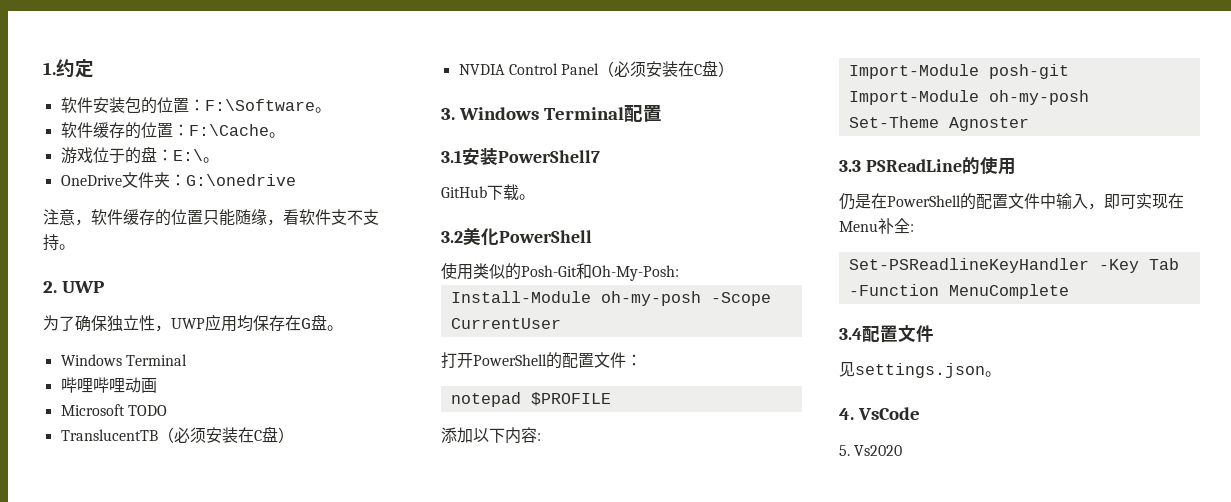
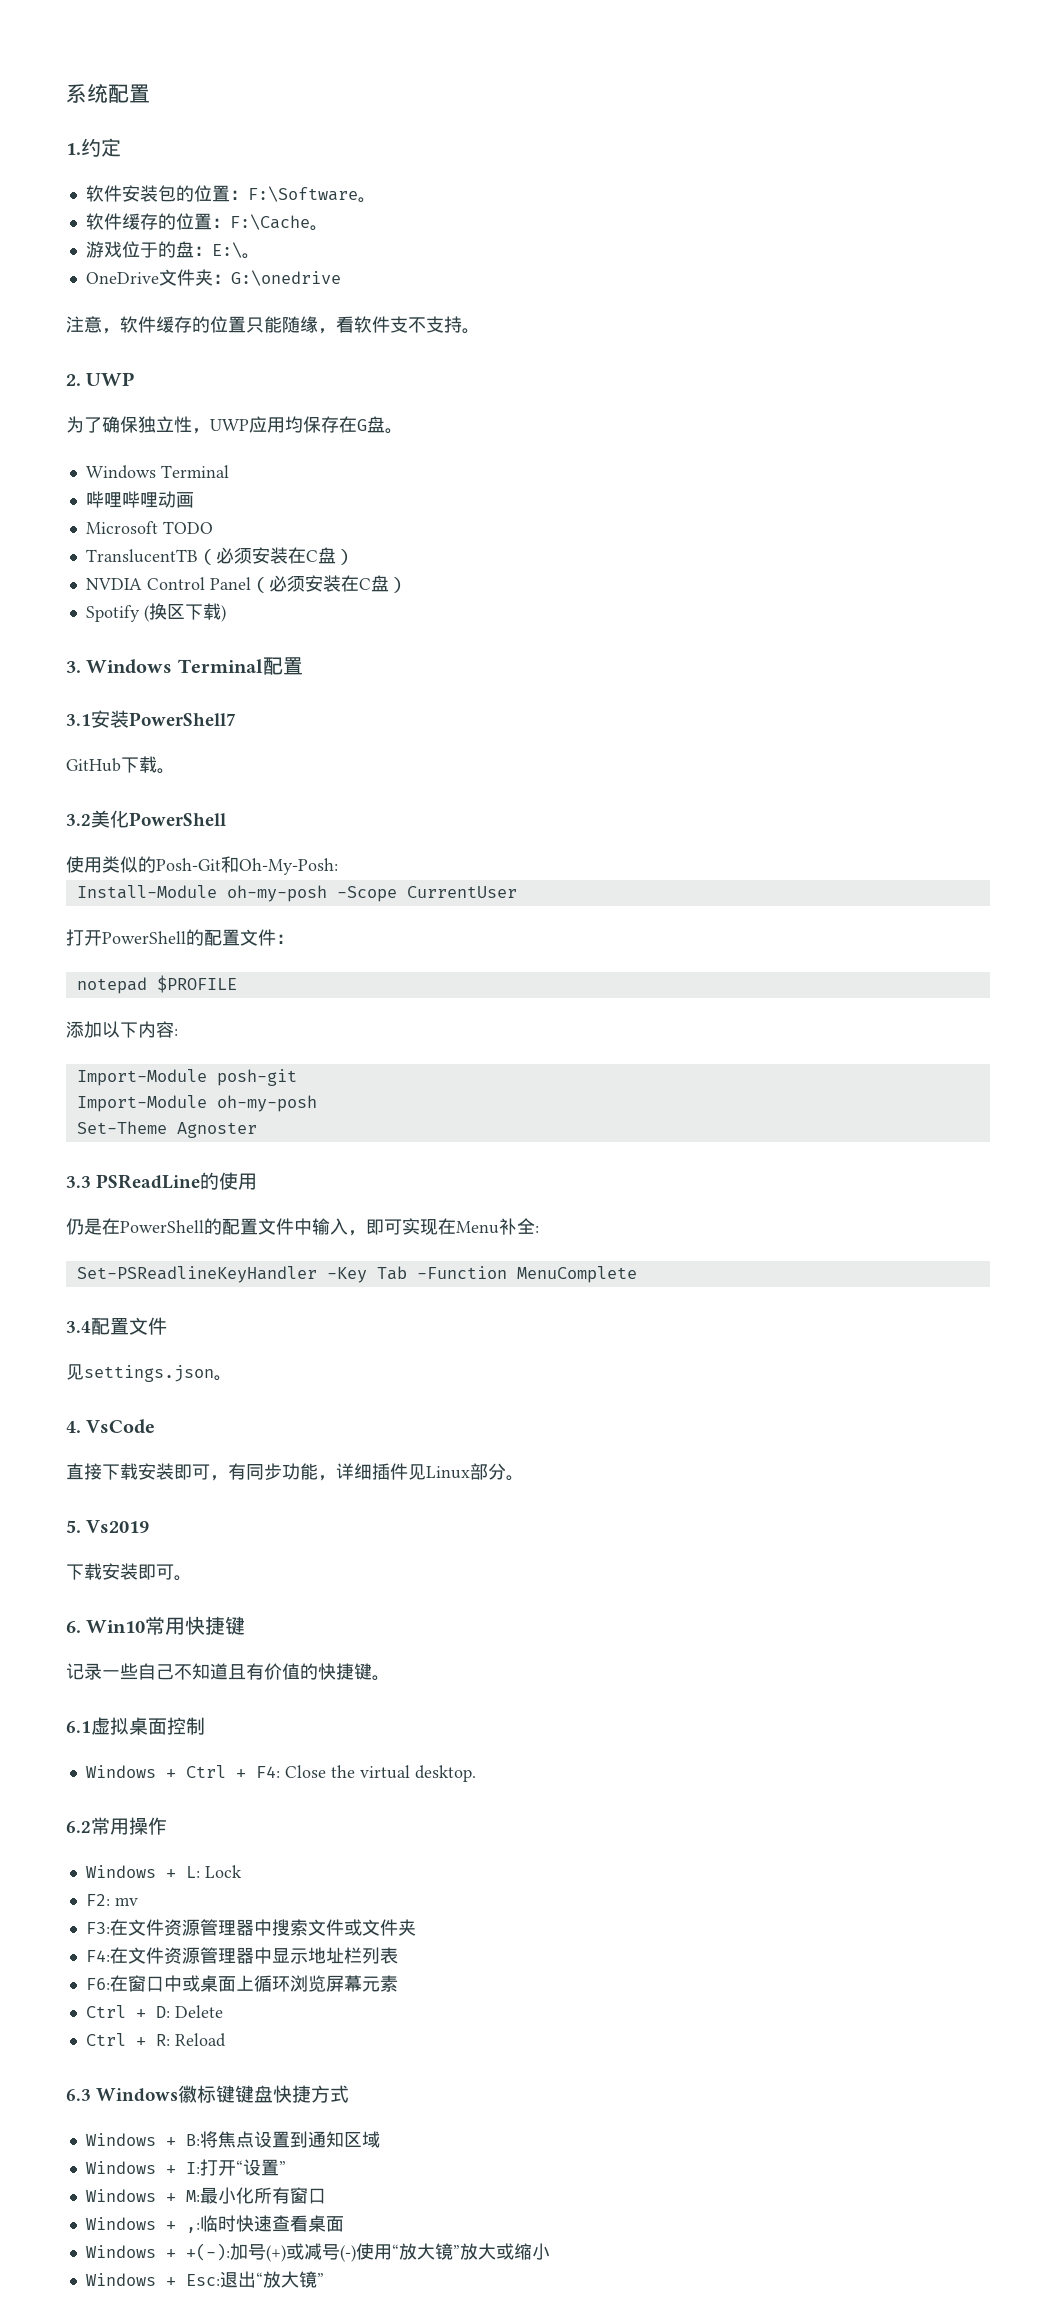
+ 系统配置
+ Spotify (换区下载)
- 5. Vs2020
+ 直接下载安装即可，有同步功能，详细插件见Linux部分。
+ 5. Vs2019
+ 下载安装即可。
+ 6. Win10常用快捷键
+ 记录一些自己不知道且有价值的快捷键。
+ 6.1虚拟桌面控制
+ Windows + Ctrl + F4: Close the virtual desktop.
+ 6.2常用操作
+ Windows + L: Lock
+ F2: mv
+ F3:在文件资源管理器中搜索文件或文件夹
+ F4:在文件资源管理器中显示地址栏列表
+ F6:在窗口中或桌面上循环浏览屏幕元素
+ Ctrl + D: Delete
+ Ctrl + R: Reload
+ 6.3 Windows徽标键键盘快捷方式
+ Windows + B:将焦点设置到通知区域
+ Windows + I:打开“设置”
+ Windows + M:最小化所有窗口
+ Windows + ,:临时快速查看桌面
+ Windows + +(-):加号(+)或减号(-)使用“放大镜”放大或缩小
+ Windows + Esc:退出“放大镜”

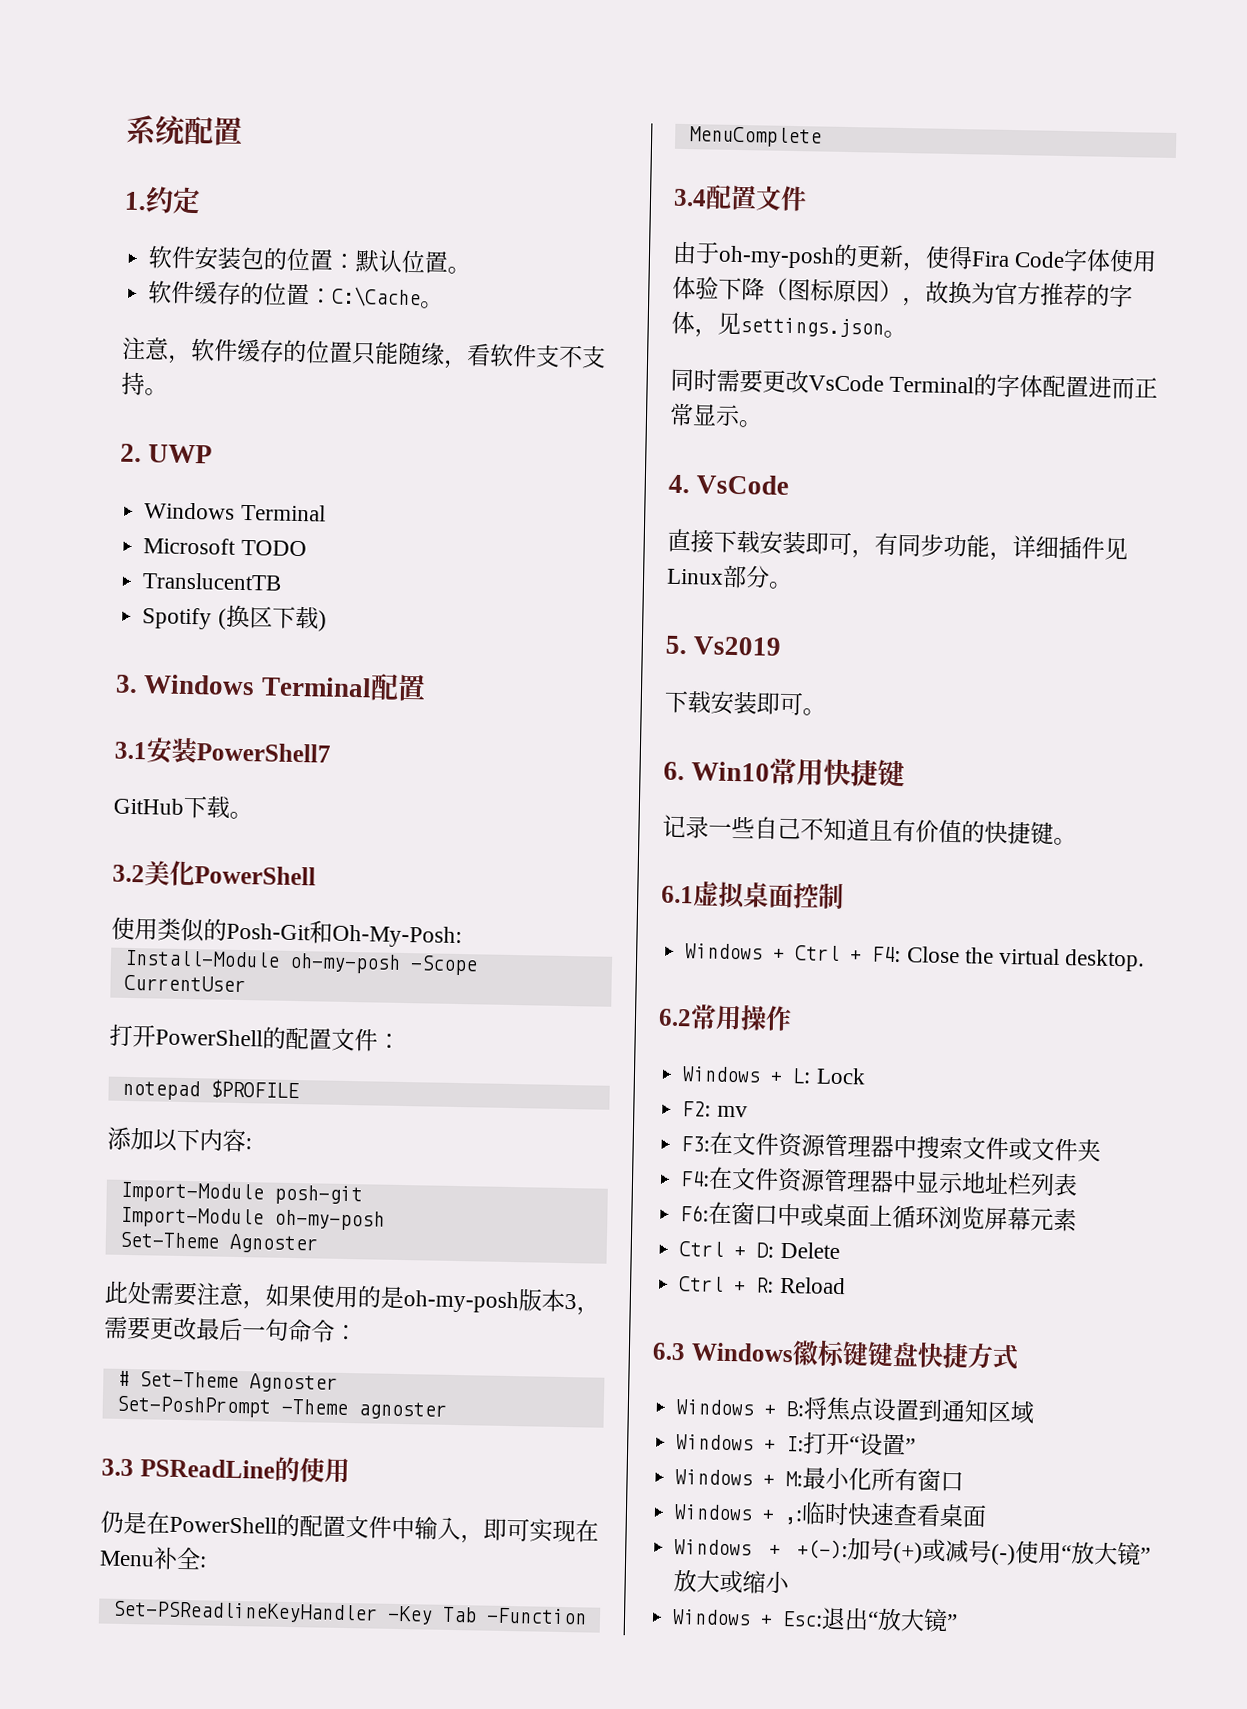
- 软件安装包的位置：F:\Software。
+ 软件安装包的位置：默认位置。
- 软件缓存的位置：F:\Cache。
- 游戏位于的盘：E:\。
- OneDrive文件夹：G:\onedrive
+ 软件缓存的位置：C:\Cache。
  2. UWP
- 为了确保独立性，UWP应用均保存在G盘。
  Windows Terminal
- 哔哩哔哩动画
- TranslucentTB（必须安装在C盘）
- NVDIA Control Panel（必须安装在C盘）
+ TranslucentTB
+ 此处需要注意，如果使用的是oh-my-posh版本3，需要更改最后一句命令：
+ # Set-Theme Agnoster
+ Set-PoshPrompt -Theme agnoster
- 见settings.json。
+ 由于oh-my-posh的更新，使得Fira Code字体使用体验下降（图标原因），故换为官方推荐的字体，见settings.json。
+ 同时需要更改VsCode Terminal的字体配置进而正常显示。

